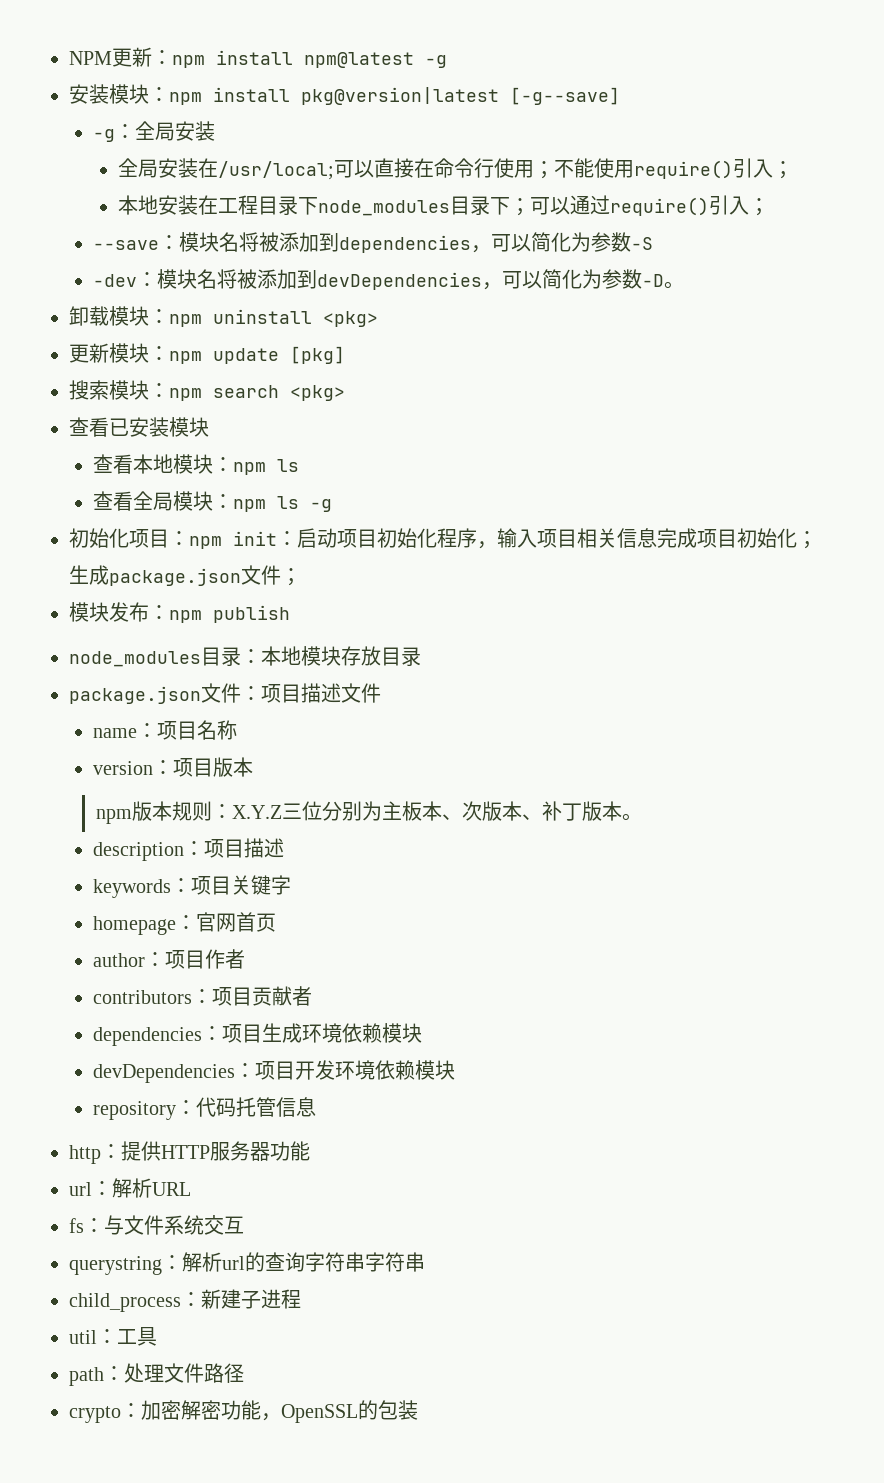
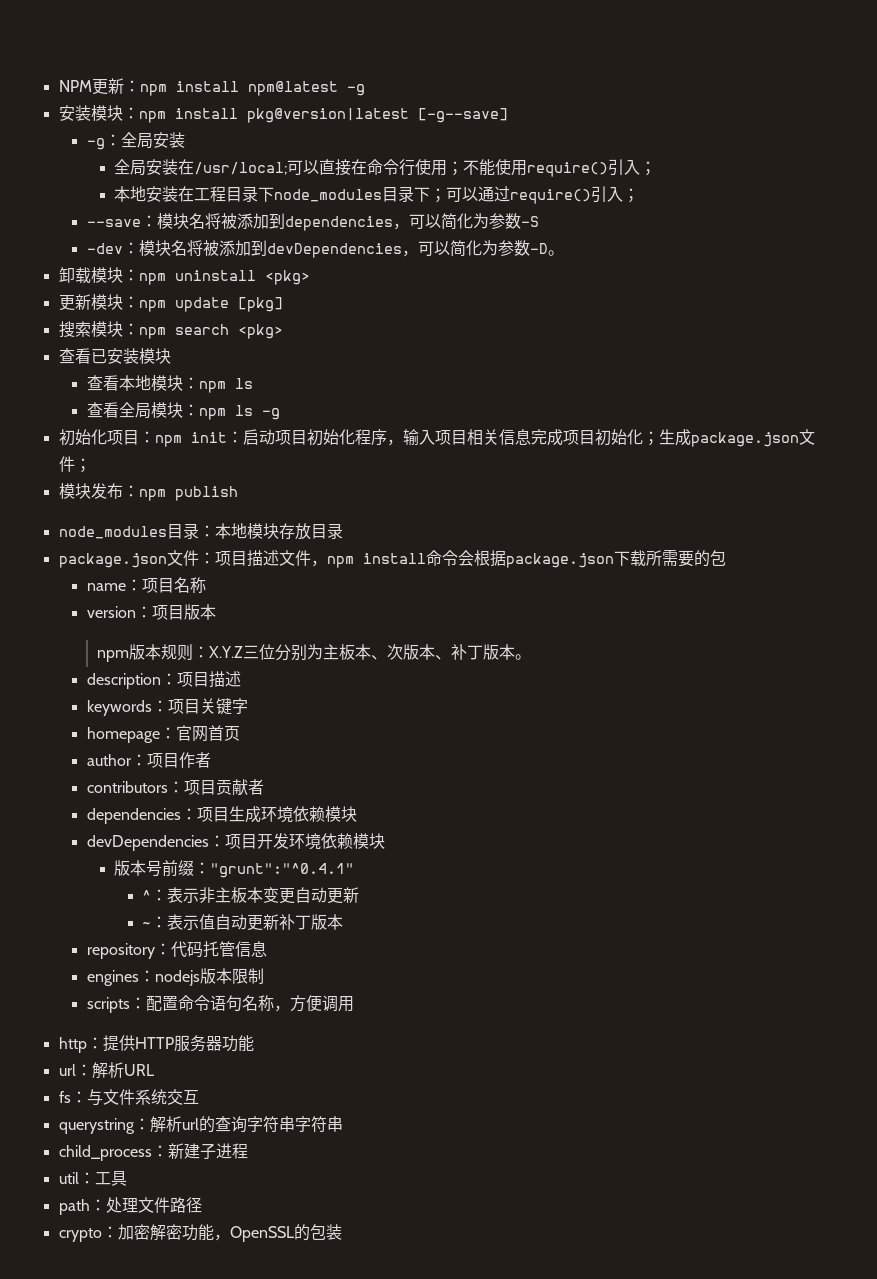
- package.json文件：项目描述文件
+ package.json文件：项目描述文件，npm install命令会根据package.json下载所需要的包
+ 版本号前缀："grunt":"^0.4.1"
+ ^：表示非主板本变更自动更新
+ ~：表示值自动更新补丁版本
+ engines：nodejs版本限制
+ scripts：配置命令语句名称，方便调用

